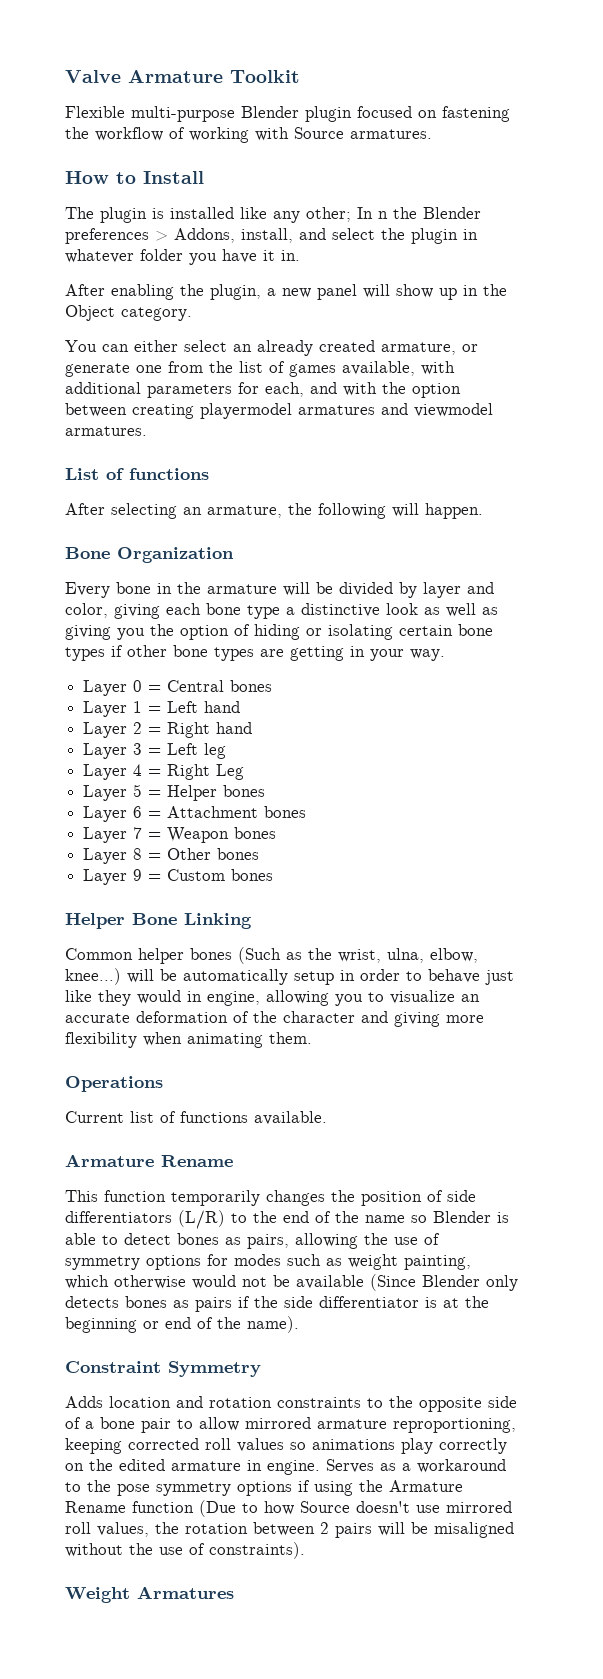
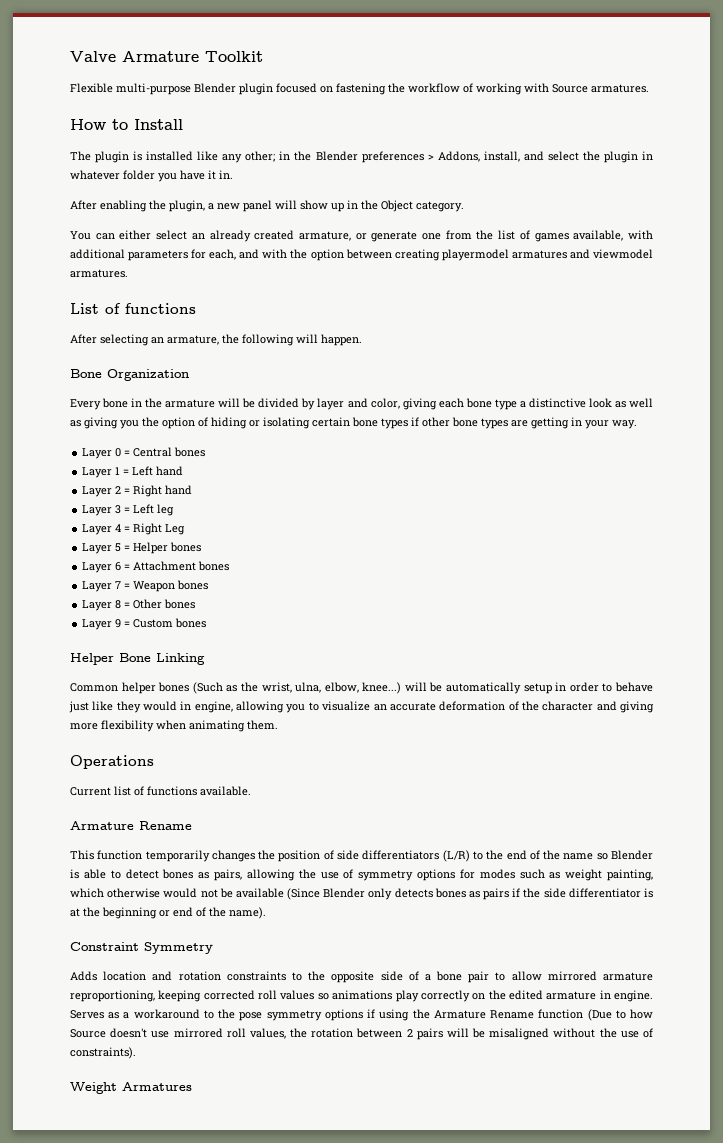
- The plugin is installed like any other; In n the Blender preferences > Addons, install, and select the plugin in whatever folder you have it in.
+ The plugin is installed like any other; in the Blender preferences > Addons, install, and select the plugin in whatever folder you have it in.

